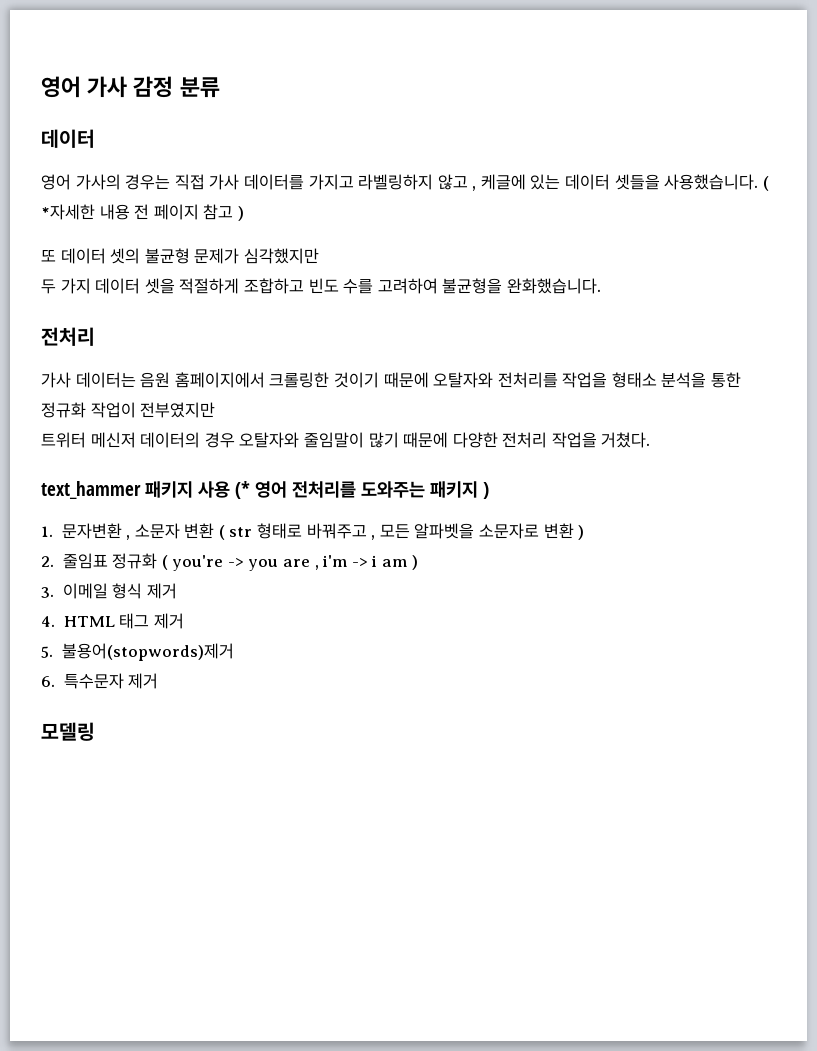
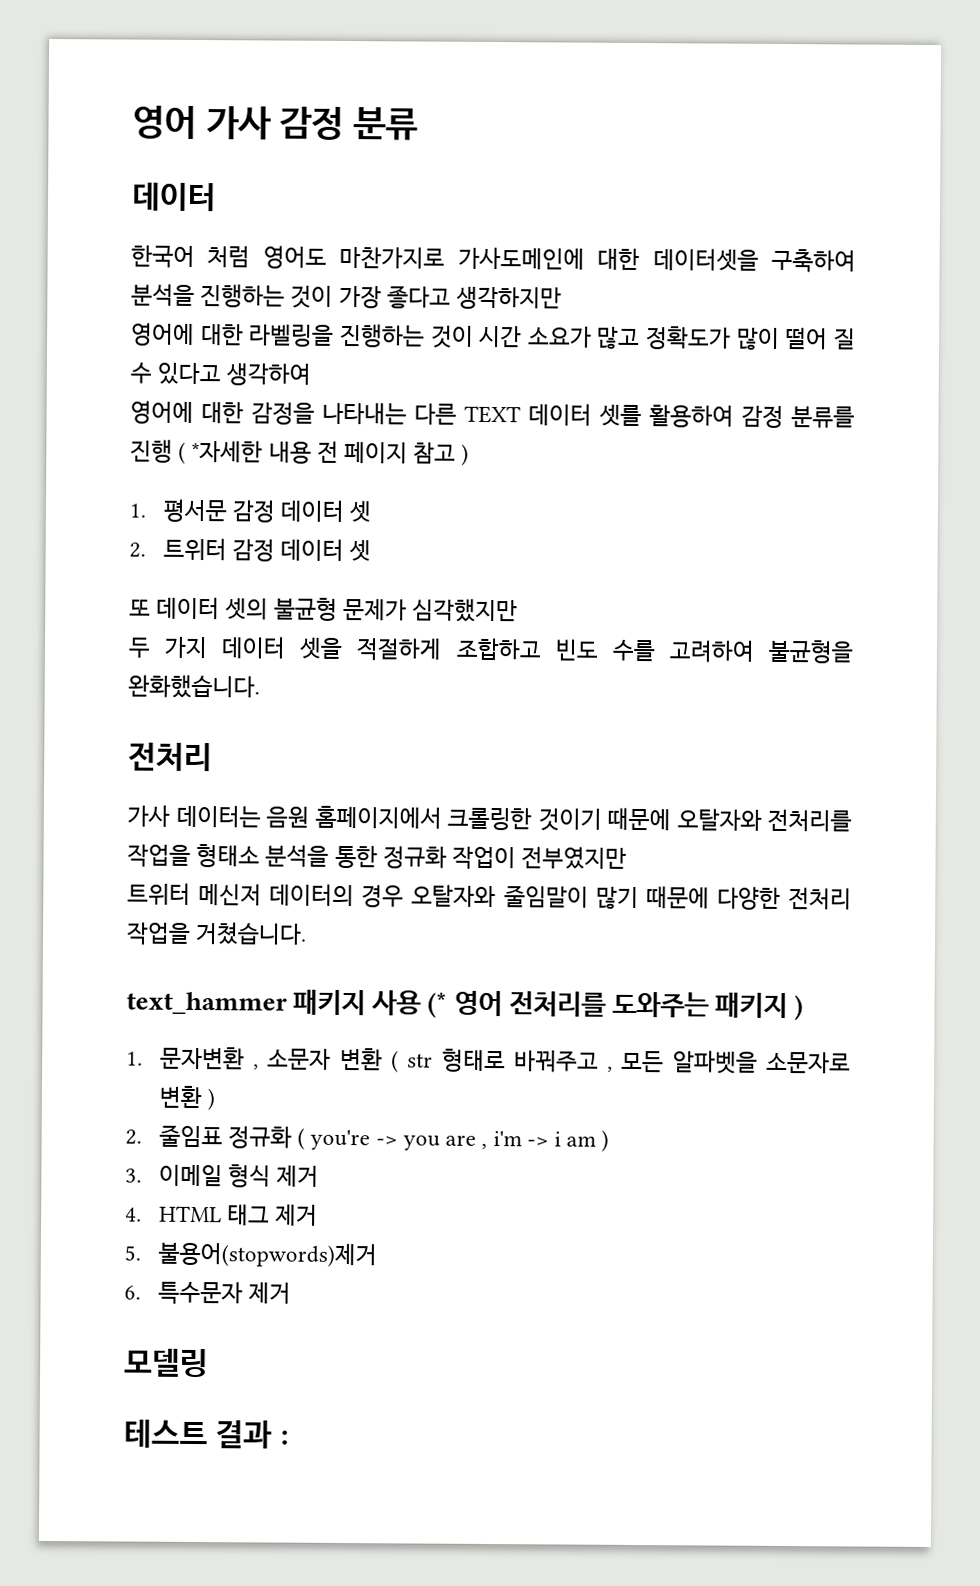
- 영어 가사의 경우는 직접 가사 데이터를 가지고 라벨링하지 않고 , 케글에 있는 데이터 셋들을 사용했습니다. ( *자세한 내용 전 페이지 참고 )
+ 한국어 처럼 영어도 마찬가지로 가사도메인에 대한 데이터셋을 구축하여 분석을 진행하는 것이 가장 좋다고 생각하지만
+ 영어에 대한 라벨링을 진행하는 것이 시간 소요가 많고 정확도가 많이 떨어 질 수 있다고 생각하여
+ 영어에 대한 감정을 나타내는 다른 TEXT 데이터 셋를 활용하여 감정 분류를 진행 ( *자세한 내용 전 페이지 참고 )
+ 1. 평서문 감정 데이터 셋
+ 2. 트위터 감정 데이터 셋
- 트위터 메신저 데이터의 경우 오탈자와 줄임말이 많기 때문에 다양한 전처리 작업을 거쳤다.
+ 트위터 메신저 데이터의 경우 오탈자와 줄임말이 많기 때문에 다양한 전처리 작업을 거쳤습니다.
+ 테스트 결과 :

